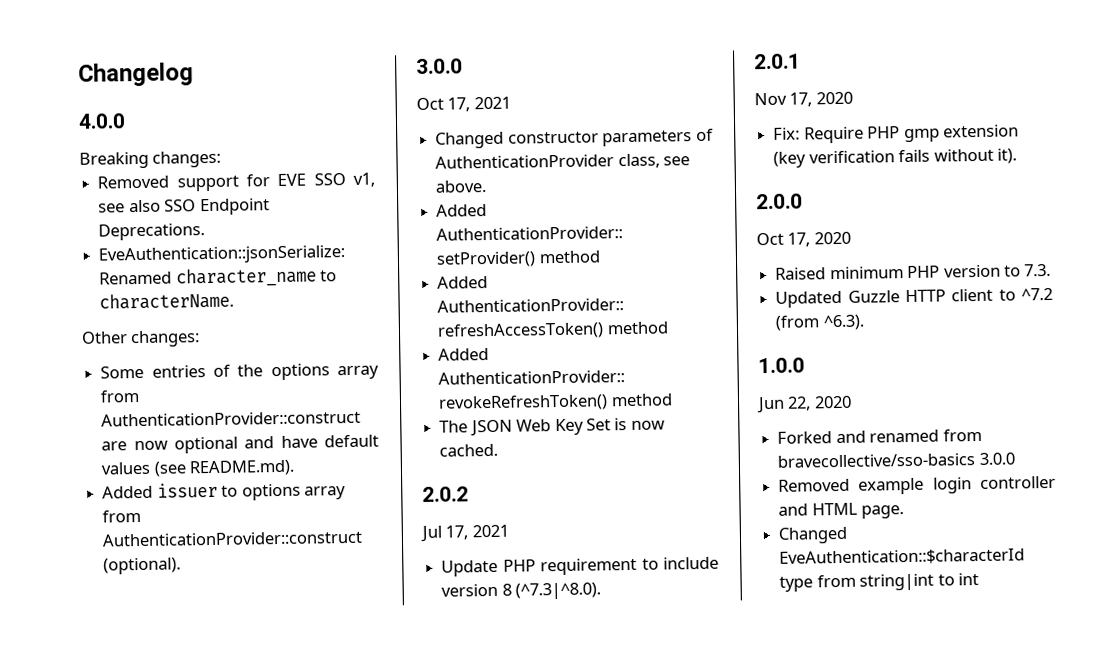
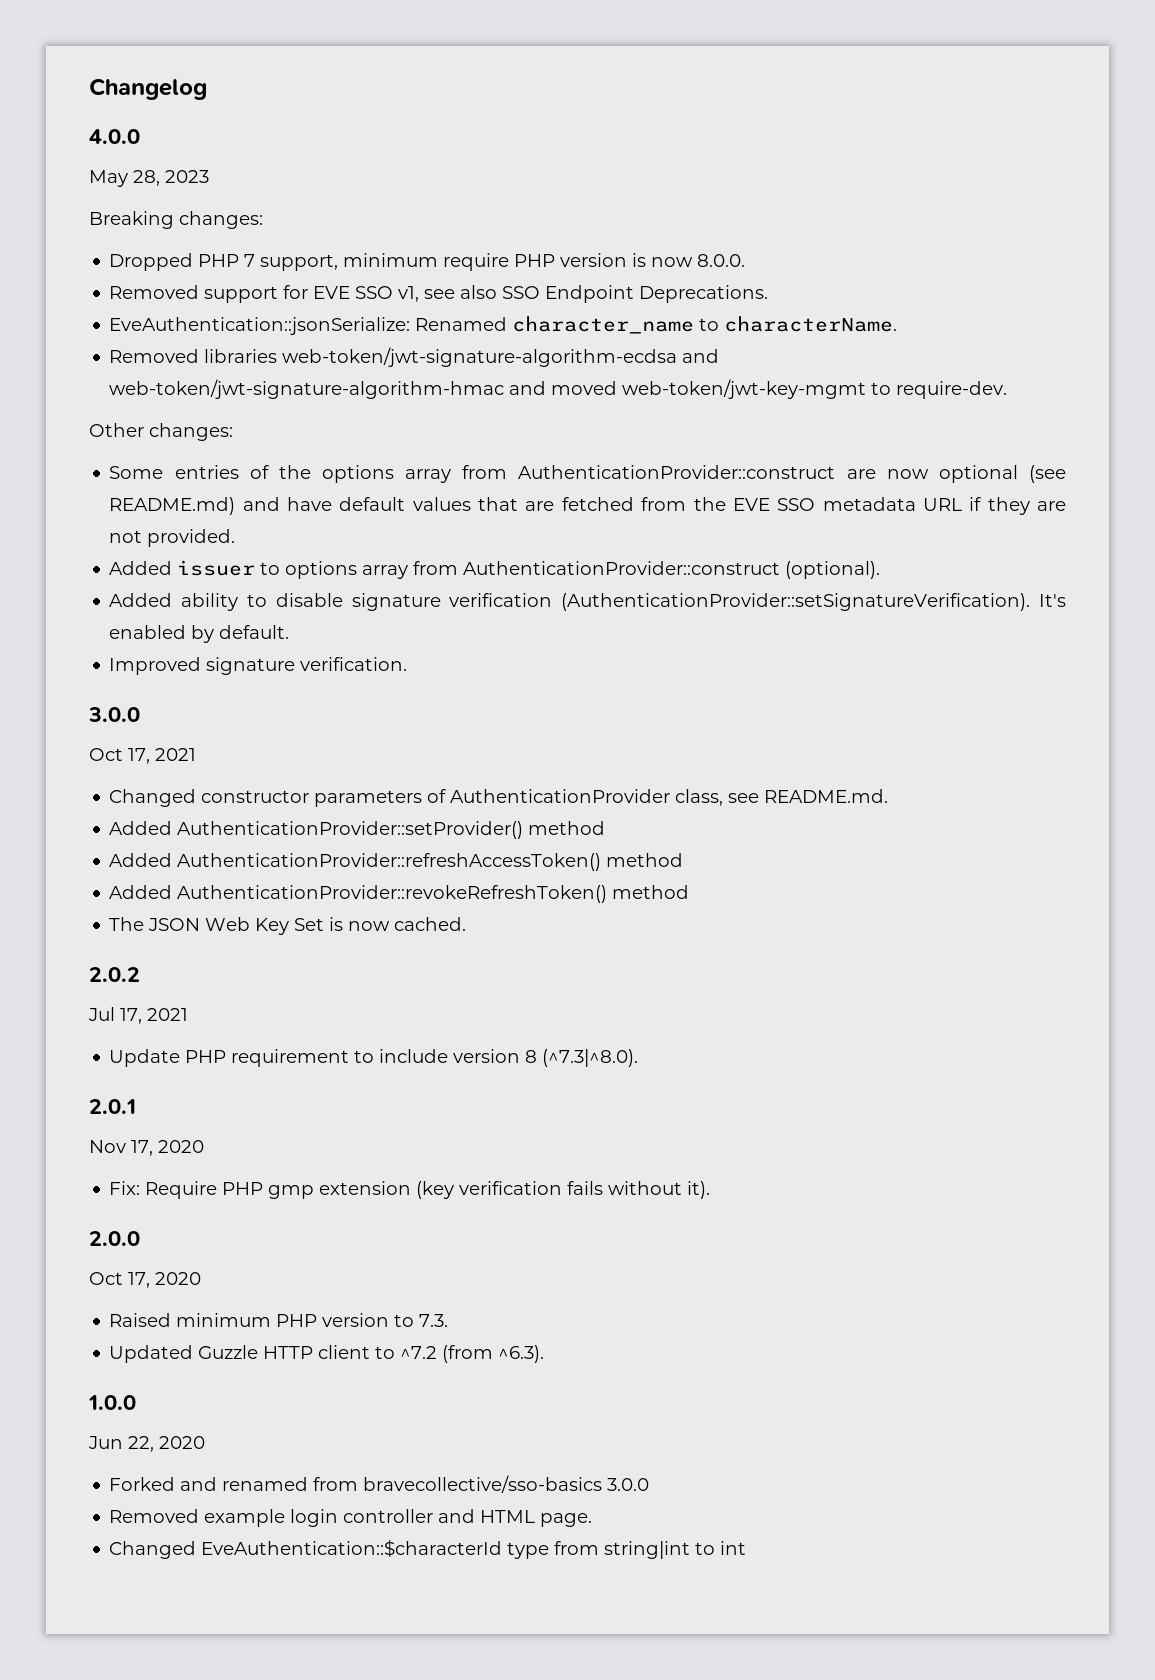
+ May 28, 2023
+ Dropped PHP 7 support, minimum require PHP version is now 8.0.0.
+ Removed libraries web-token/jwt-signature-algorithm-ecdsa and web-token/jwt-signature-algorithm-hmac and moved web-token/jwt-key-mgmt to require-dev.
- Some entries of the options array from AuthenticationProvider::construct are now optional and have default values (see README.md).
+ Some entries of the options array from AuthenticationProvider::construct are now optional (see README.md) and have default values that are fetched from the EVE SSO metadata URL if they are not provided.
+ Added ability to disable signature verification (AuthenticationProvider::setSignatureVerification). It's enabled by default.
+ Improved signature verification.
- Changed constructor parameters of AuthenticationProvider class, see above.
+ Changed constructor parameters of AuthenticationProvider class, see README.md.

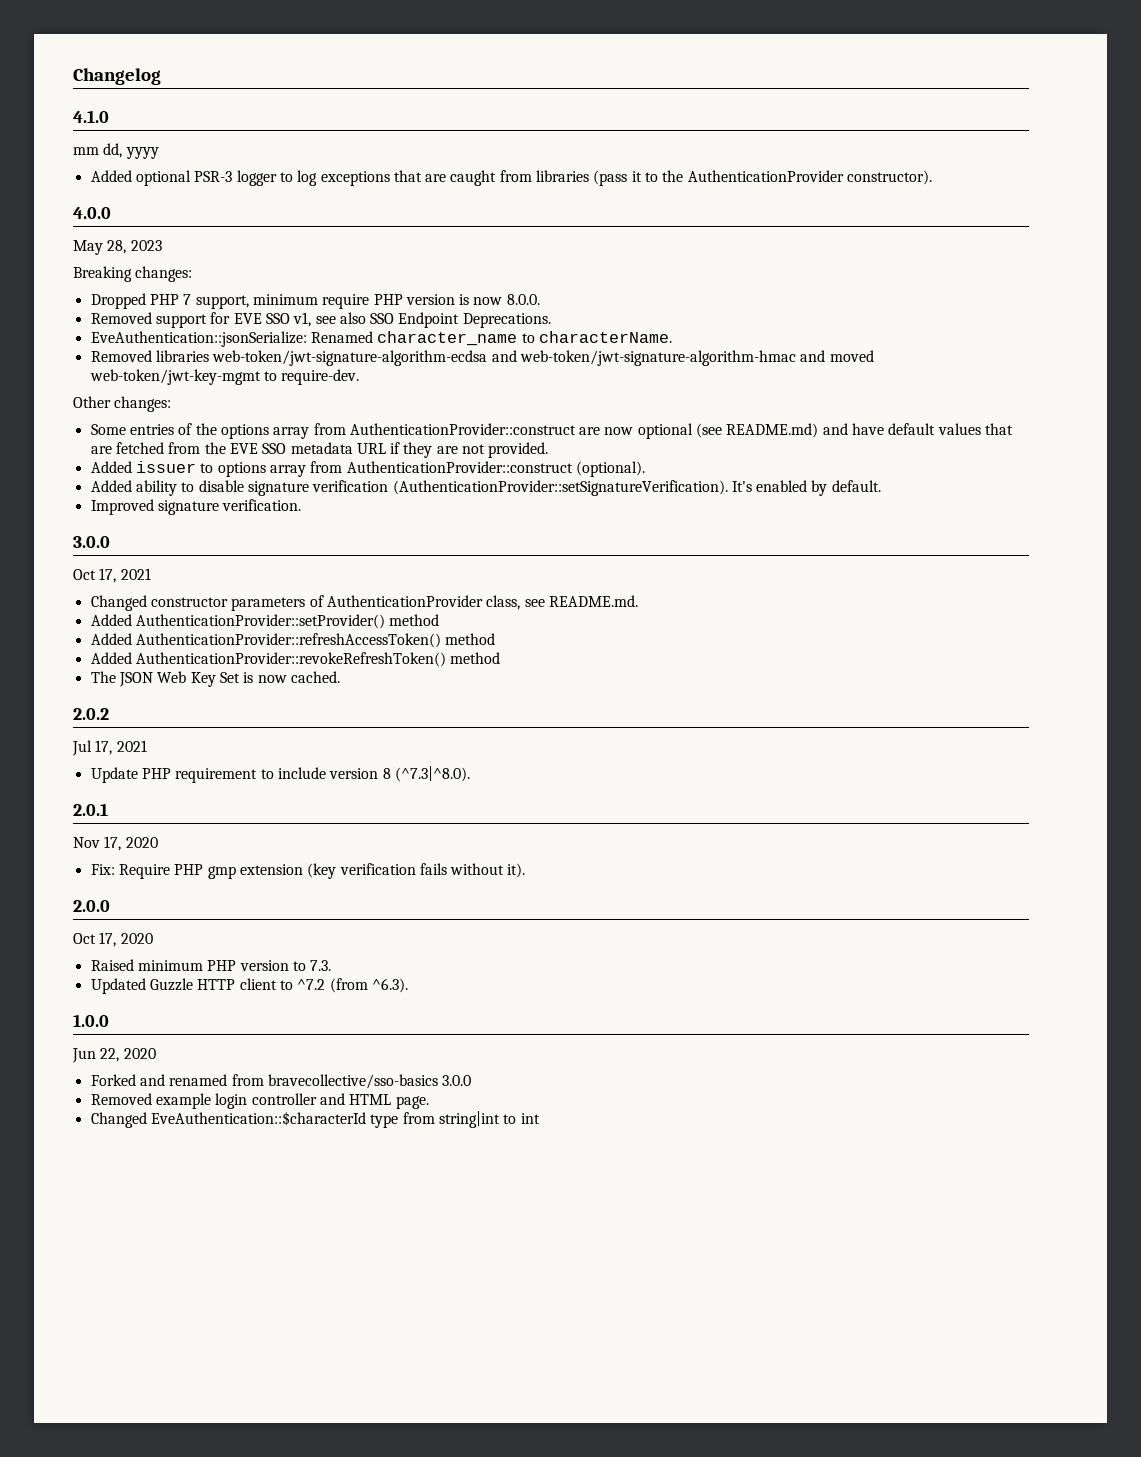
+ 4.1.0
+ mm dd, yyyy
+ Added optional PSR-3 logger to log exceptions that are caught from libraries (pass it to the AuthenticationProvider constructor).

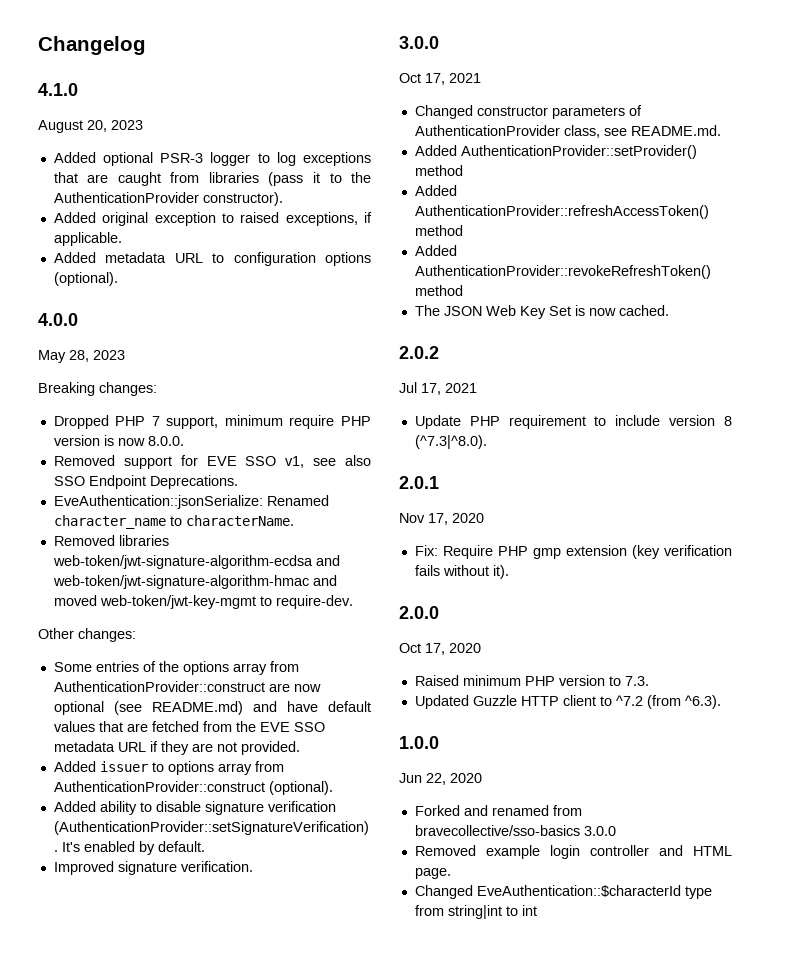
- mm dd, yyyy
+ August 20, 2023
+ Added original exception to raised exceptions, if applicable.
+ Added metadata URL to configuration options (optional).

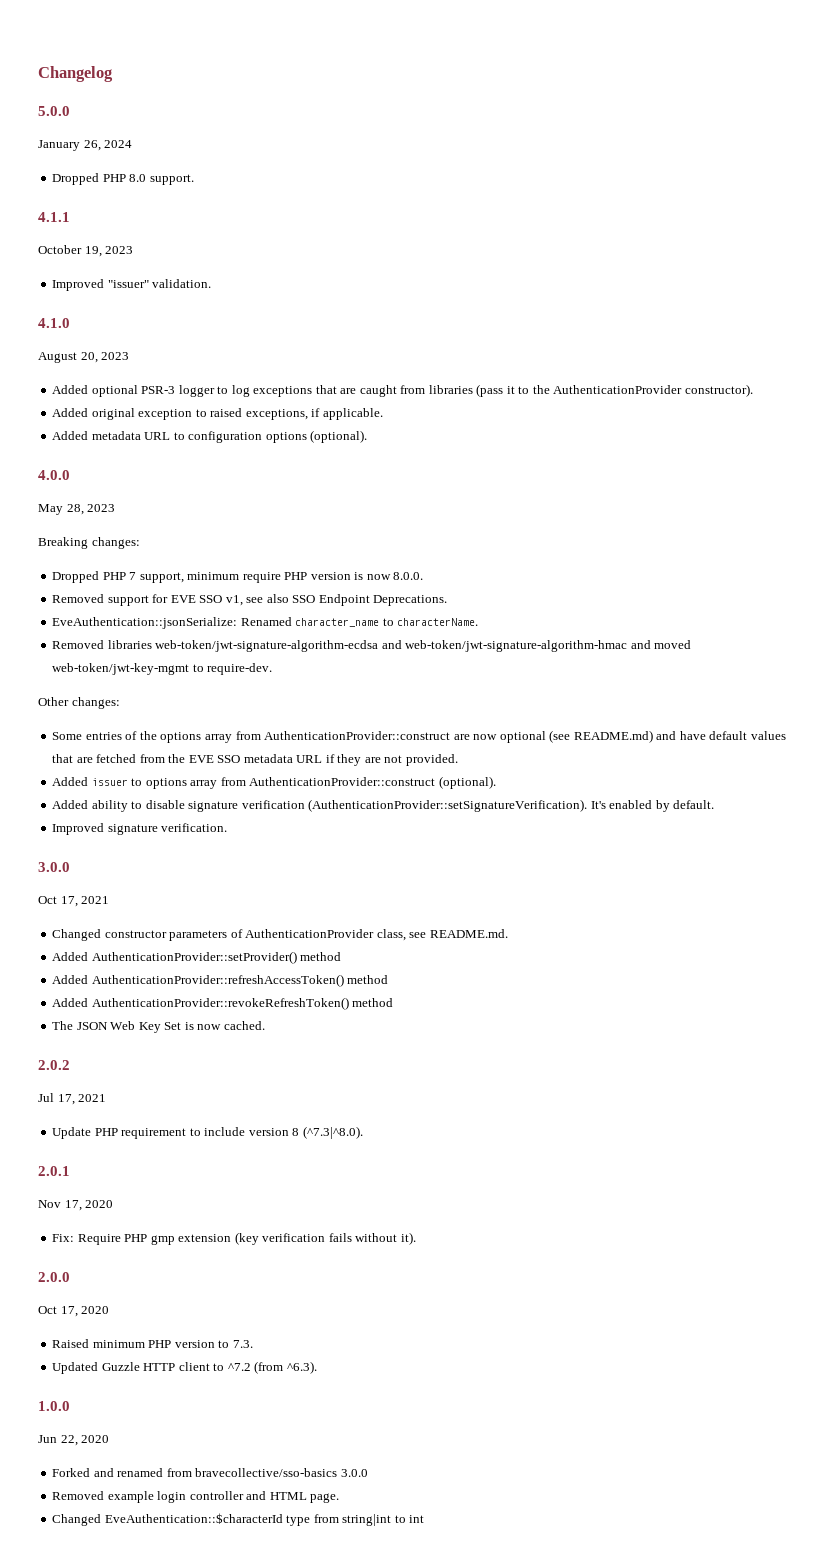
+ 5.0.0
+ January 26, 2024
+ Dropped PHP 8.0 support.
+ 4.1.1
+ October 19, 2023
+ Improved "issuer" validation.

